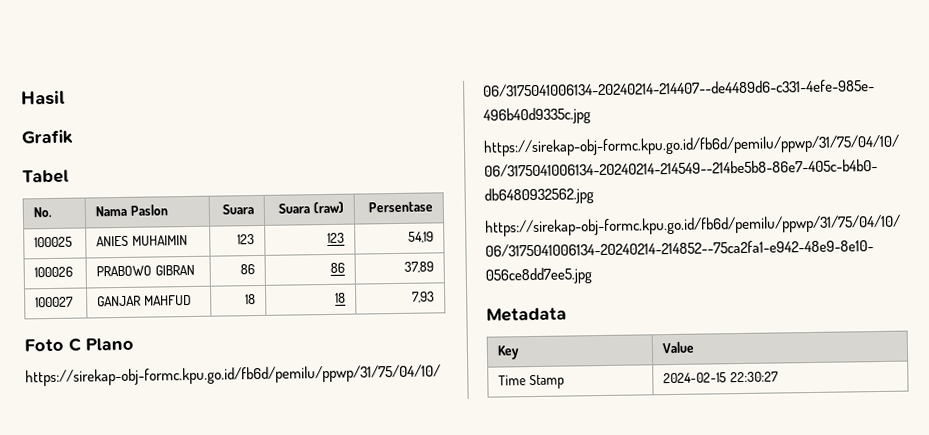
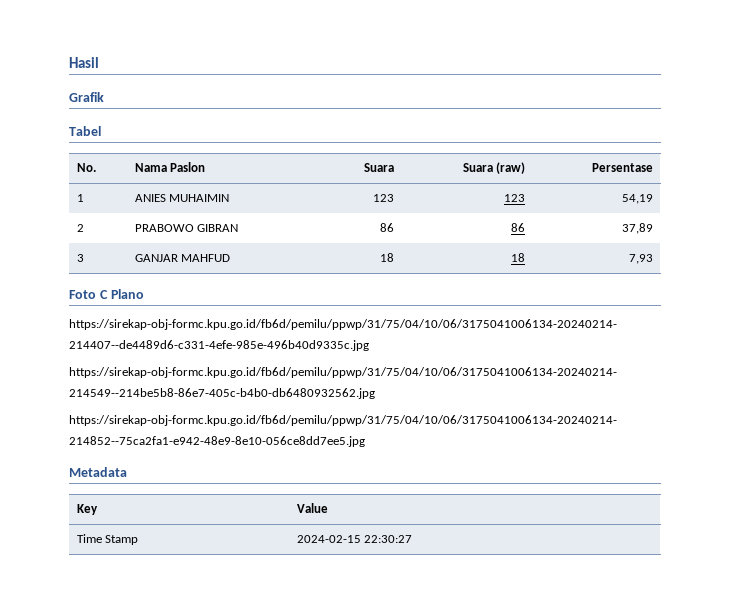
- 100025 | ANIES MUHAIMIN | 123 | 123 | 54,19
+ 1 | ANIES MUHAIMIN | 123 | 123 | 54,19
- 100026 | PRABOWO GIBRAN | 86 | 86 | 37,89
+ 2 | PRABOWO GIBRAN | 86 | 86 | 37,89
- 100027 | GANJAR MAHFUD | 18 | 18 | 7,93
+ 3 | GANJAR MAHFUD | 18 | 18 | 7,93

